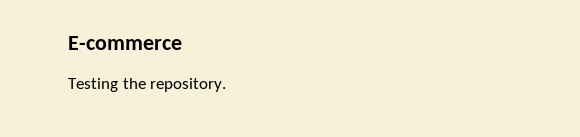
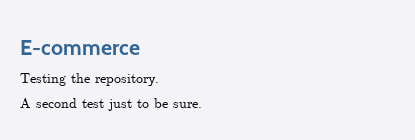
+ A second test just to be sure.

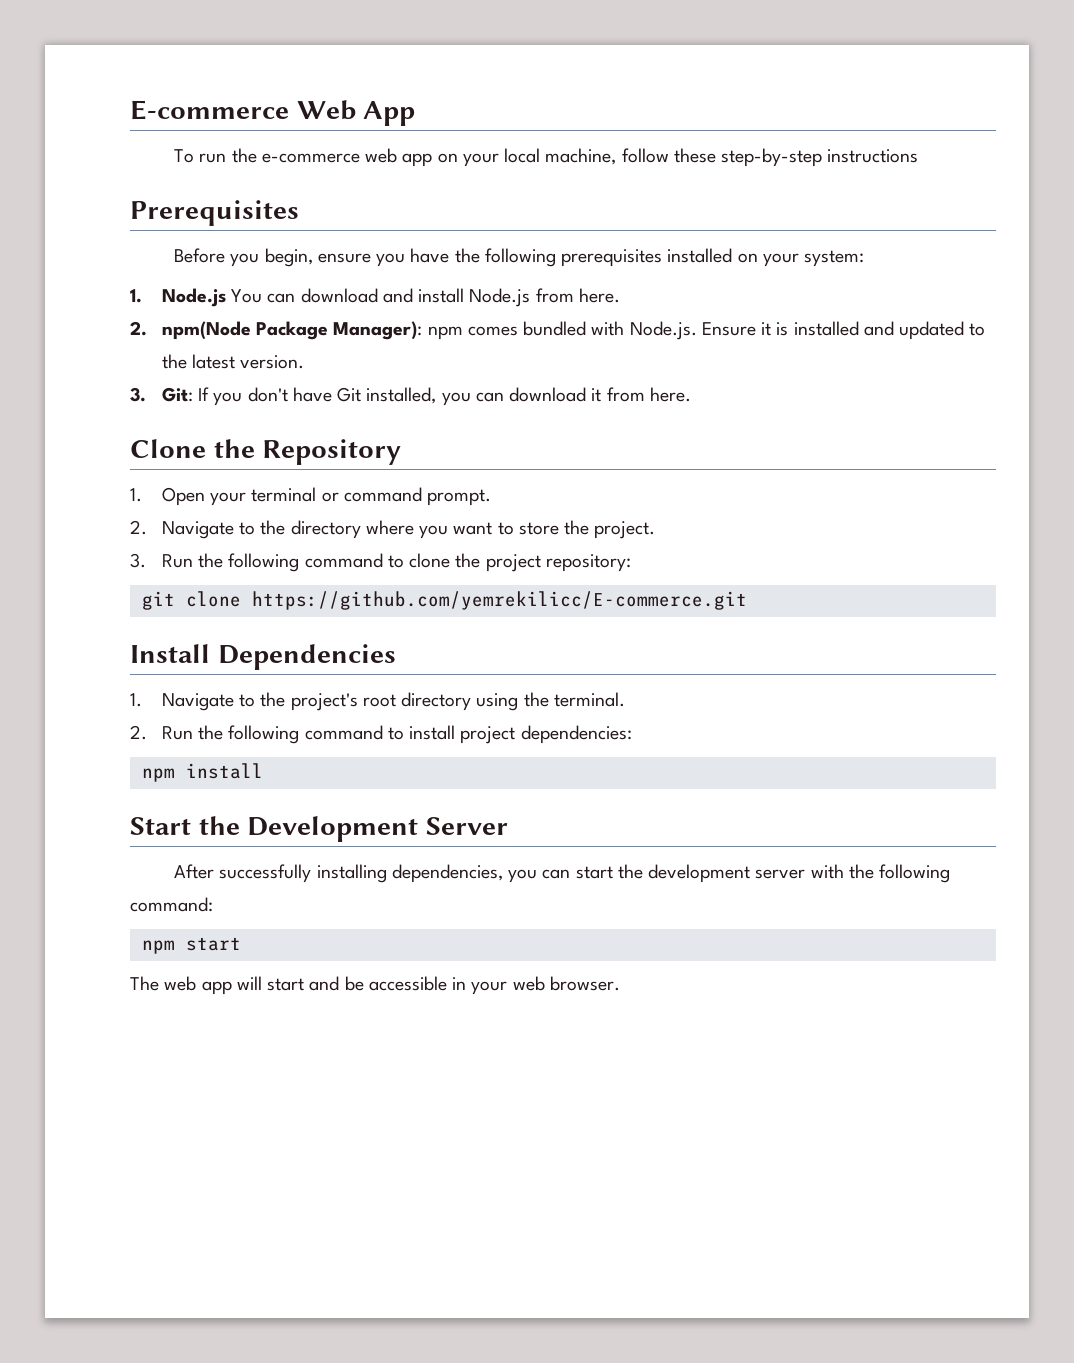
- E-commerce
- Testing the repository.
- A second test just to be sure.
+ E-commerce Web App
+ To run the e-commerce web app on your local machine, follow these step-by-step instructions
+ Prerequisites
+ Before you begin, ensure you have the following prerequisites installed on your system:
+ 1. Node.js You can download and install Node.js from here.
+ 2. npm(Node Package Manager): npm comes bundled with Node.js. Ensure it is installed and updated to the latest version.
+ 3. Git: If you don't have Git installed, you can download it from here.
+ Clone the Repository
+ 1. Open your terminal or command prompt.
+ 2. Navigate to the directory where you want to store the project.
+ 3. Run the following command to clone the project repository:
+ git clone https://github.com/yemrekilicc/E-commerce.git
+ Install Dependencies
+ 1. Navigate to the project's root directory using the terminal.
+ 2. Run the following command to install project dependencies:
+ npm install
+ Start the Development Server
+ After successfully installing dependencies, you can start the development server with the following command:
+ npm start
+ The web app will start and be accessible in your web browser.

